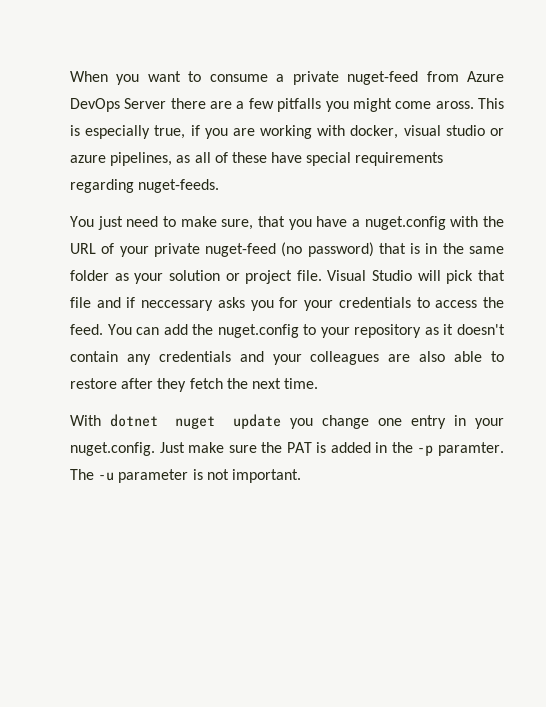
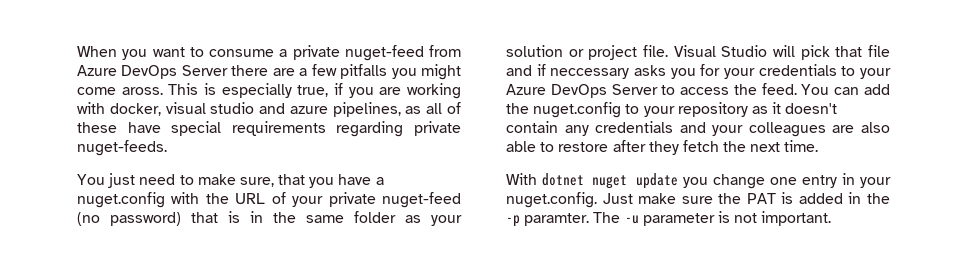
- This is especially true, if you are working with docker, visual studio or azure pipelines, as all of these have special requirements regarding nuget-feeds.
+ This is especially true, if you are working with docker, visual studio and azure pipelines, as all of these have special requirements regarding private nuget-feeds.
- Visual Studio will pick that file and if neccessary asks you for your credentials to access the feed.
+ Visual Studio will pick that file and if neccessary asks you for your credentials to your Azure DevOps Server to access the feed.

